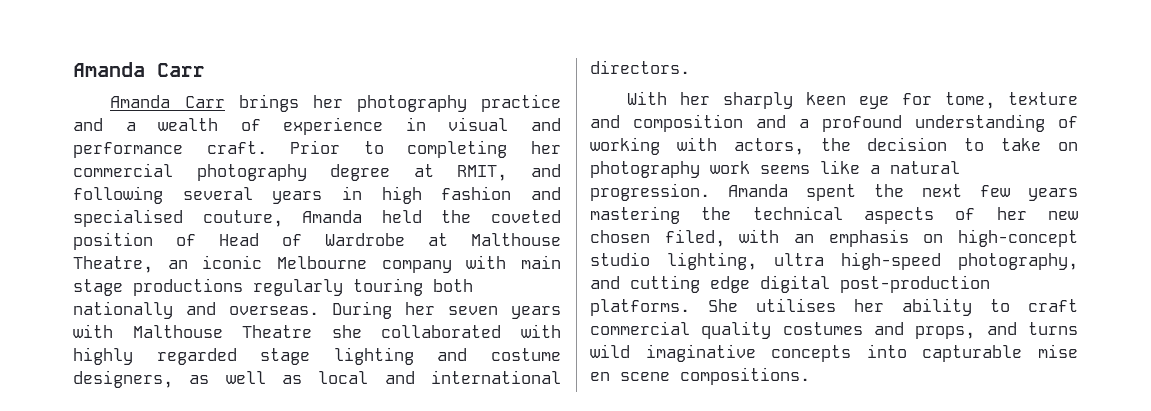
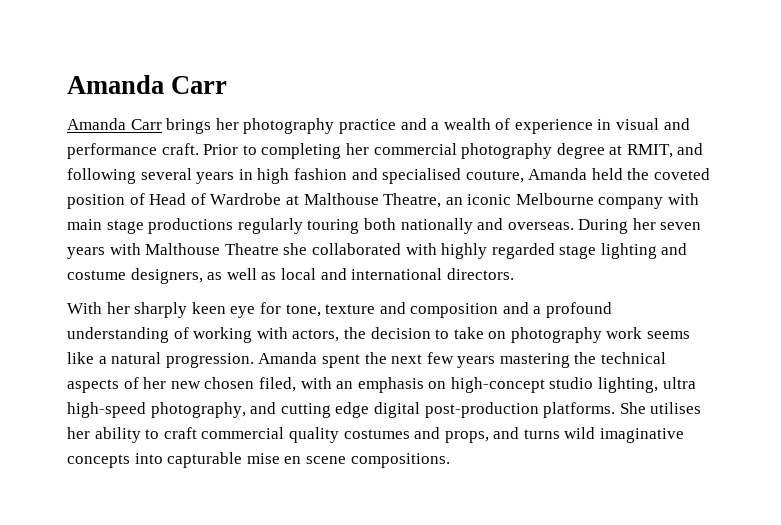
- With her sharply keen eye for tome, texture and composition and a profound understanding of working with actors, the decision to take on photography work seems like a natural progression.
+ With her sharply keen eye for tone, texture and composition and a profound understanding of working with actors, the decision to take on photography work seems like a natural progression.

